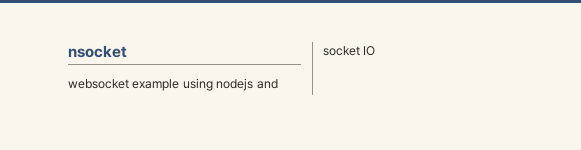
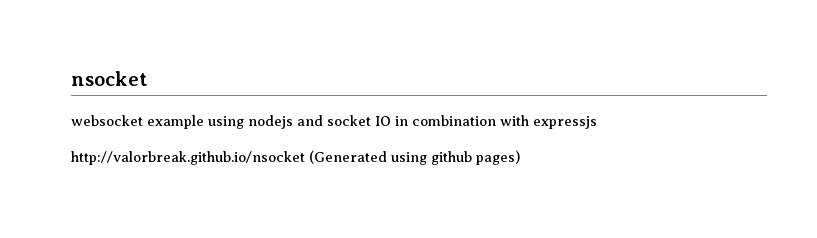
- websocket example using nodejs and socket IO
+ websocket example using nodejs and socket IO in combination with expressjs
+ http://valorbreak.github.io/nsocket (Generated using github pages)

